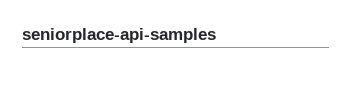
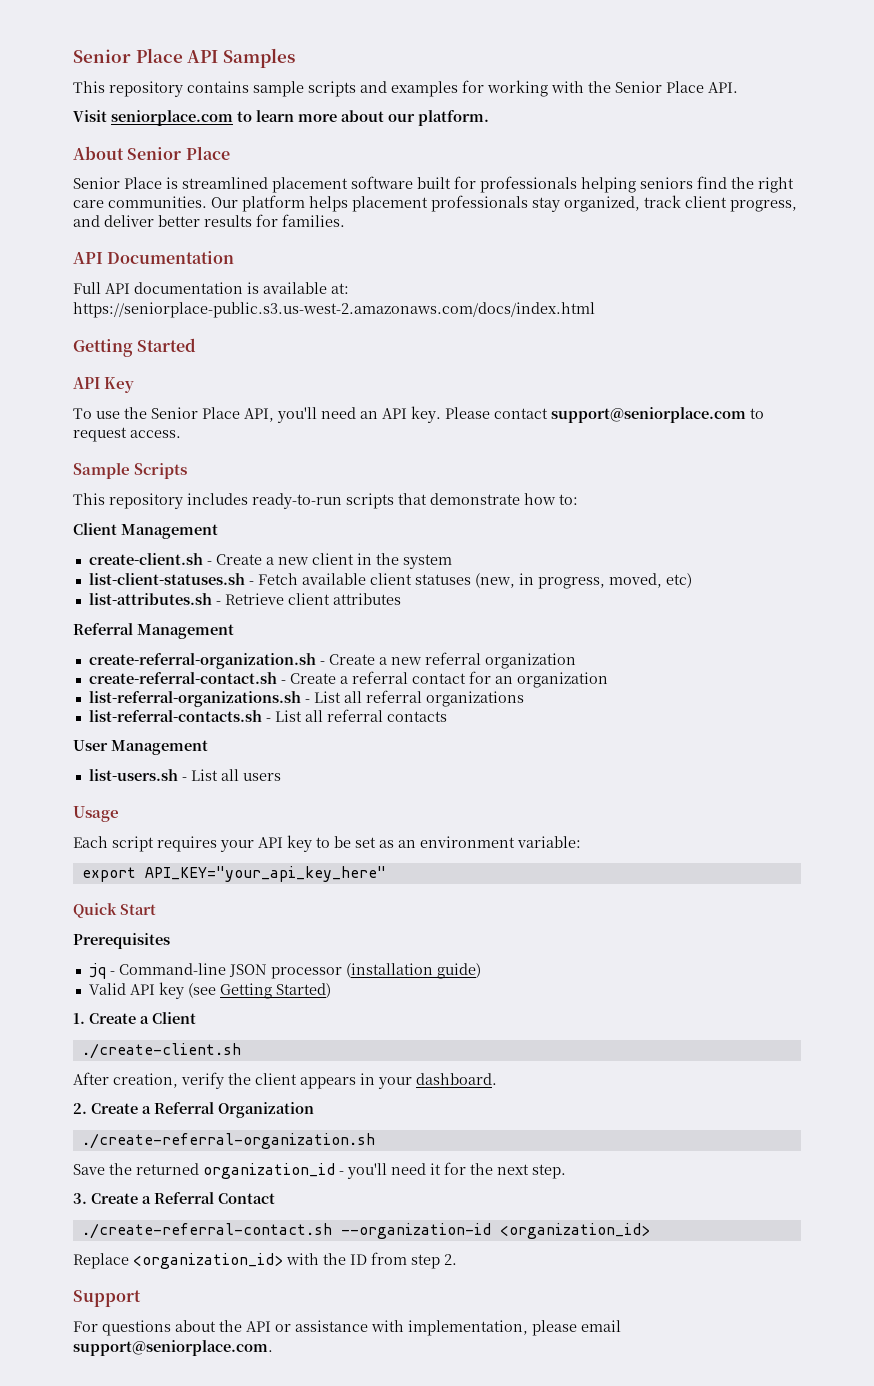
- seniorplace-api-samples
+ Senior Place API Samples
+ This repository contains sample scripts and examples for working with the Senior Place API.
+ Visit seniorplace.com to learn more about our platform.
+ About Senior Place
+ Senior Place is streamlined placement software built for professionals helping seniors find the right care communities. Our platform helps placement professionals stay organized, track client progress, and deliver better results for families.
+ API Documentation
+ Full API documentation is available at: https://seniorplace-public.s3.us-west-2.amazonaws.com/docs/index.html
+ Getting Started
+ API Key
+ To use the Senior Place API, you'll need an API key. Please contact support@seniorplace.com to request access.
+ Sample Scripts
+ This repository includes ready-to-run scripts that demonstrate how to:
+ Client Management
+ create-client.sh - Create a new client in the system
+ list-client-statuses.sh - Fetch available client statuses (new, in progress, moved, etc)
+ list-attributes.sh - Retrieve client attributes
+ Referral Management
+ create-referral-organization.sh - Create a new referral organization
+ create-referral-contact.sh - Create a referral contact for an organization
+ list-referral-organizations.sh - List all referral organizations
+ list-referral-contacts.sh - List all referral contacts
+ User Management
+ list-users.sh - List all users
+ Usage
+ Each script requires your API key to be set as an environment variable:
+ export API_KEY="your_api_key_here"
+ Quick Start
+ Prerequisites
+ jq - Command-line JSON processor (installation guide)
+ Valid API key (see Getting Started)
+ 1. Create a Client
+ ./create-client.sh
+ After creation, verify the client appears in your dashboard.
+ 2. Create a Referral Organization
+ ./create-referral-organization.sh
+ Save the returned organization_id - you'll need it for the next step.
+ 3. Create a Referral Contact
+ ./create-referral-contact.sh --organization-id <organization_id>
+ Replace <organization_id> with the ID from step 2.
+ Support
+ For questions about the API or assistance with implementation, please email support@seniorplace.com.

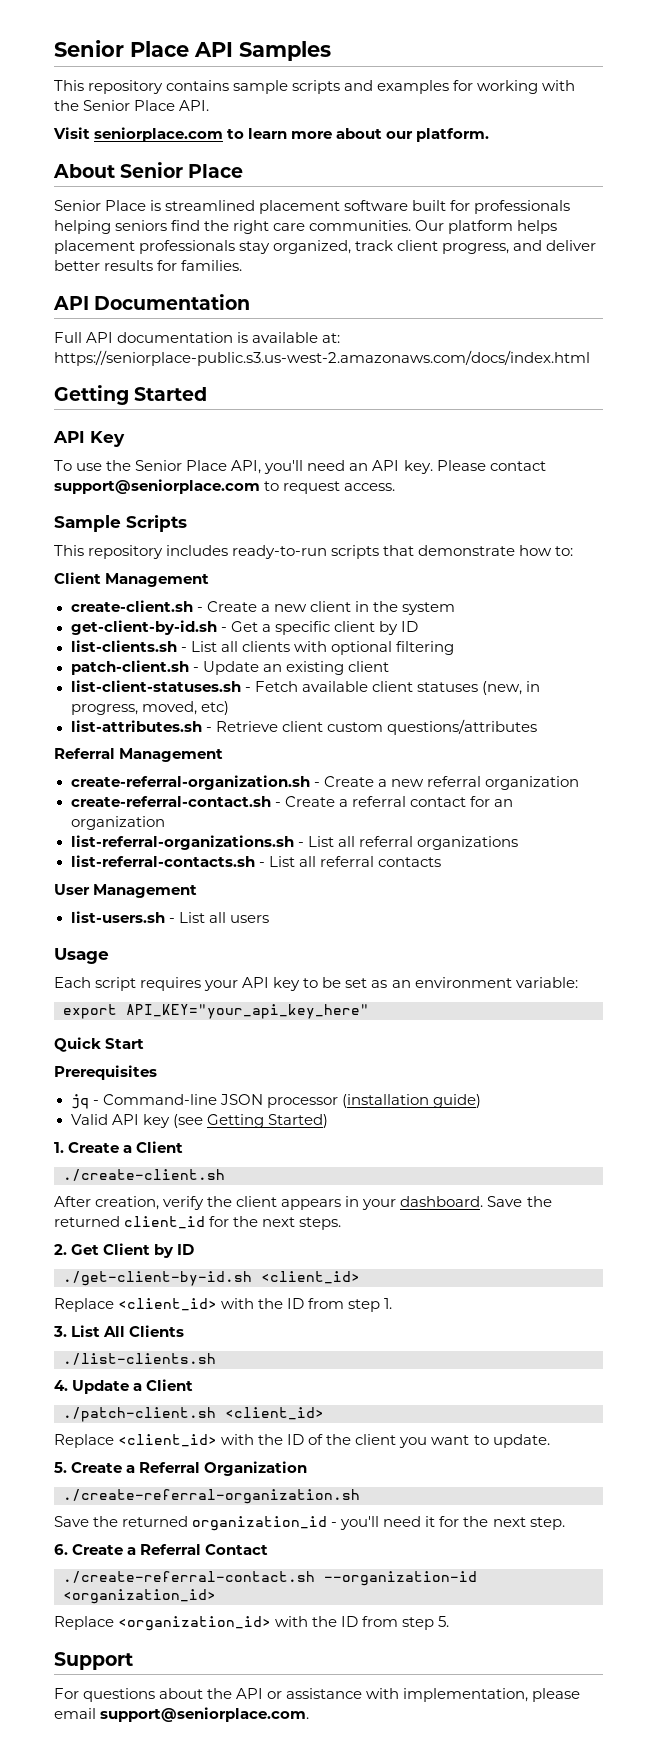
+ get-client-by-id.sh - Get a specific client by ID
+ list-clients.sh - List all clients with optional filtering
+ patch-client.sh - Update an existing client
- list-attributes.sh - Retrieve client attributes
+ list-attributes.sh - Retrieve client custom questions/attributes
- After creation, verify the client appears in your dashboard.
- 2. Create a Referral Organization
+ After creation, verify the client appears in your dashboard. Save the returned client_id for the next steps.
+ 2. Get Client by ID
+ ./get-client-by-id.sh <client_id>
+ Replace <client_id> with the ID from step 1.
+ 3. List All Clients
+ ./list-clients.sh
+ 4. Update a Client
+ ./patch-client.sh <client_id>
+ Replace <client_id> with the ID of the client you want to update.
+ 5. Create a Referral Organization
- 3. Create a Referral Contact
+ 6. Create a Referral Contact
- Replace <organization_id> with the ID from step 2.
+ Replace <organization_id> with the ID from step 5.

